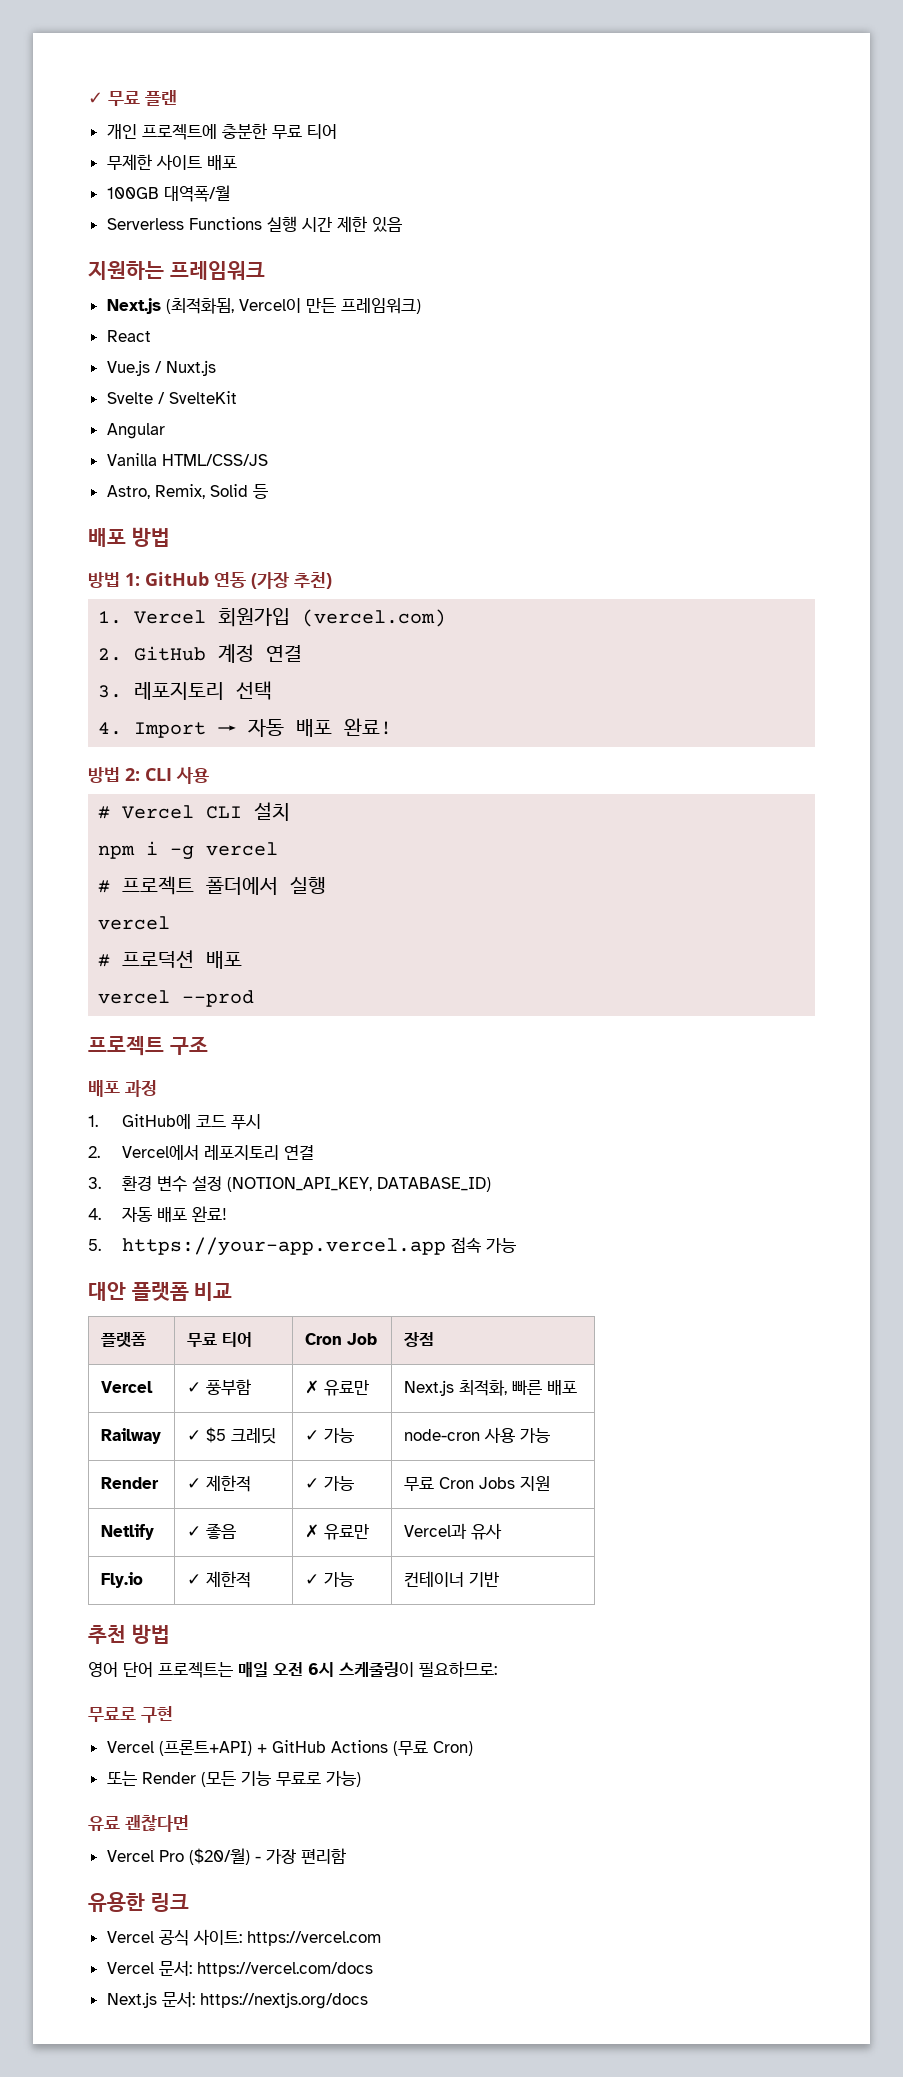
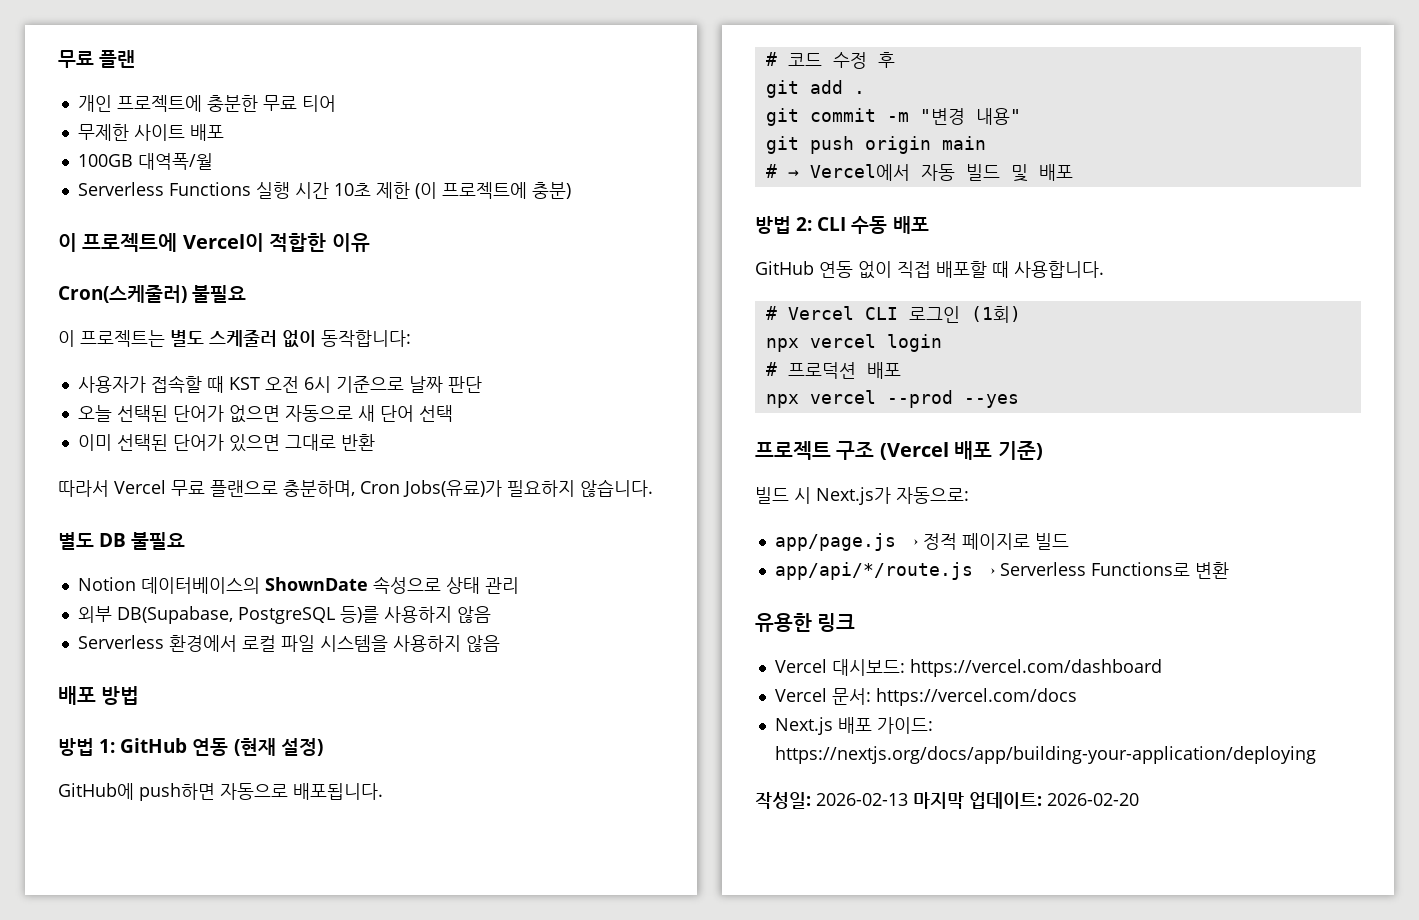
- ✓ 무료 플랜
+ 무료 플랜
- Serverless Functions 실행 시간 제한 있음
- 지원하는 프레임워크
- Next.js (최적화됨, Vercel이 만든 프레임워크)
- React
- Vue.js / Nuxt.js
- Svelte / SvelteKit
- Angular
- Vanilla HTML/CSS/JS
- Astro, Remix, Solid 등
+ Serverless Functions 실행 시간 10초 제한 (이 프로젝트에 충분)
+ 이 프로젝트에 Vercel이 적합한 이유
+ Cron(스케줄러) 불필요
+ 이 프로젝트는 별도 스케줄러 없이 동작합니다:
+ 사용자가 접속할 때 KST 오전 6시 기준으로 날짜 판단
+ 오늘 선택된 단어가 없으면 자동으로 새 단어 선택
+ 이미 선택된 단어가 있으면 그대로 반환
+ 따라서 Vercel 무료 플랜으로 충분하며, Cron Jobs(유료)가 필요하지 않습니다.
+ 별도 DB 불필요
+ Notion 데이터베이스의 ShownDate 속성으로 상태 관리
+ 외부 DB(Supabase, PostgreSQL 등)를 사용하지 않음
+ Serverless 환경에서 로컬 파일 시스템을 사용하지 않음
- 방법 1: GitHub 연동 (가장 추천)
- 1. Vercel 회원가입 (vercel.com)
- 2. GitHub 계정 연결
- 3. 레포지토리 선택
- 4. Import → 자동 배포 완료!
+ 방법 1: GitHub 연동 (현재 설정)
+ GitHub에 push하면 자동으로 배포됩니다.
+ # 코드 수정 후
+ git add .
+ git commit -m "변경 내용"
+ git push origin main
+ # → Vercel에서 자동 빌드 및 배포
- 방법 2: CLI 사용
- # Vercel CLI 설치
- npm i -g vercel
- # 프로젝트 폴더에서 실행
- vercel
+ 방법 2: CLI 수동 배포
+ GitHub 연동 없이 직접 배포할 때 사용합니다.
+ # Vercel CLI 로그인 (1회)
+ npx vercel login
- vercel --prod
+ npx vercel --prod --yes
- 프로젝트 구조
- 배포 과정
- 1. GitHub에 코드 푸시
- 2. Vercel에서 레포지토리 연결
- 3. 환경 변수 설정 (NOTION_API_KEY, DATABASE_ID)
- 4. 자동 배포 완료!
- 5. https://your-app.vercel.app 접속 가능
- 대안 플랫폼 비교
- 플랫폼 | 무료 티어 | Cron Job | 장점
- Vercel | ✓ 풍부함 | ✗ 유료만 | Next.js 최적화, 빠른 배포
- Railway | ✓ $5 크레딧 | ✓ 가능 | node-cron 사용 가능
- Render | ✓ 제한적 | ✓ 가능 | 무료 Cron Jobs 지원
- Netlify | ✓ 좋음 | ✗ 유료만 | Vercel과 유사
- Fly.io | ✓ 제한적 | ✓ 가능 | 컨테이너 기반
- 추천 방법
- 영어 단어 프로젝트는 매일 오전 6시 스케줄링이 필요하므로:
- 무료로 구현
- Vercel (프론트+API) + GitHub Actions (무료 Cron)
- 또는 Render (모든 기능 무료로 가능)
- 유료 괜찮다면
- Vercel Pro ($20/월) - 가장 편리함
+ 프로젝트 구조 (Vercel 배포 기준)
+ 빌드 시 Next.js가 자동으로:
+ app/page.js → 정적 페이지로 빌드
+ app/api/*/route.js → Serverless Functions로 변환
- Vercel 공식 사이트: https://vercel.com
+ Vercel 대시보드: https://vercel.com/dashboard
- Next.js 문서: https://nextjs.org/docs
+ Next.js 배포 가이드: https://nextjs.org/docs/app/building-your-application/deploying
+ 작성일: 2026-02-13 마지막 업데이트: 2026-02-20

